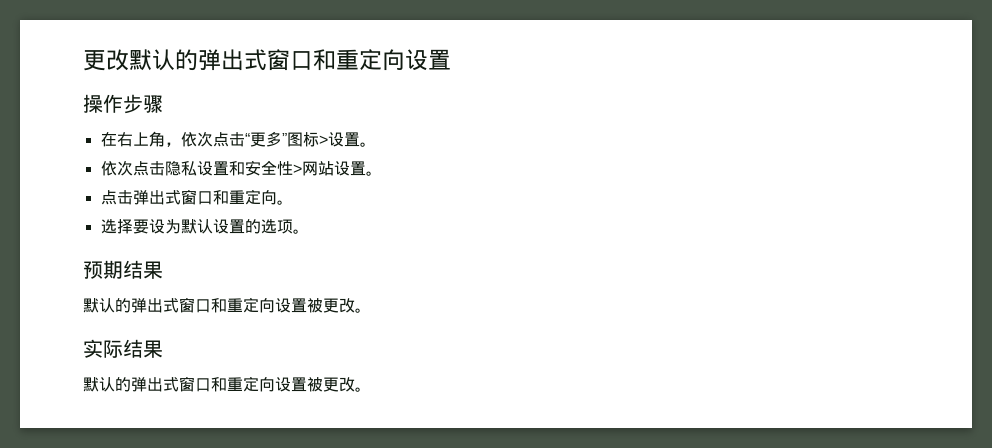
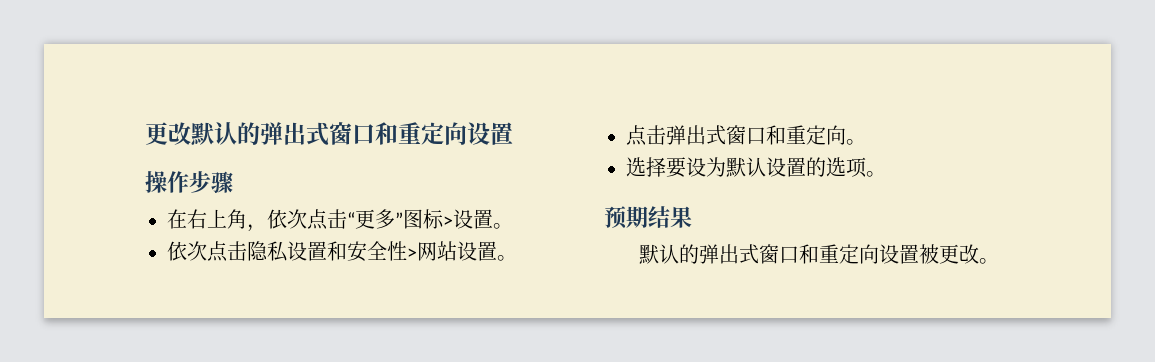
- 实际结果
- 默认的弹出式窗口和重定向设置被更改。

